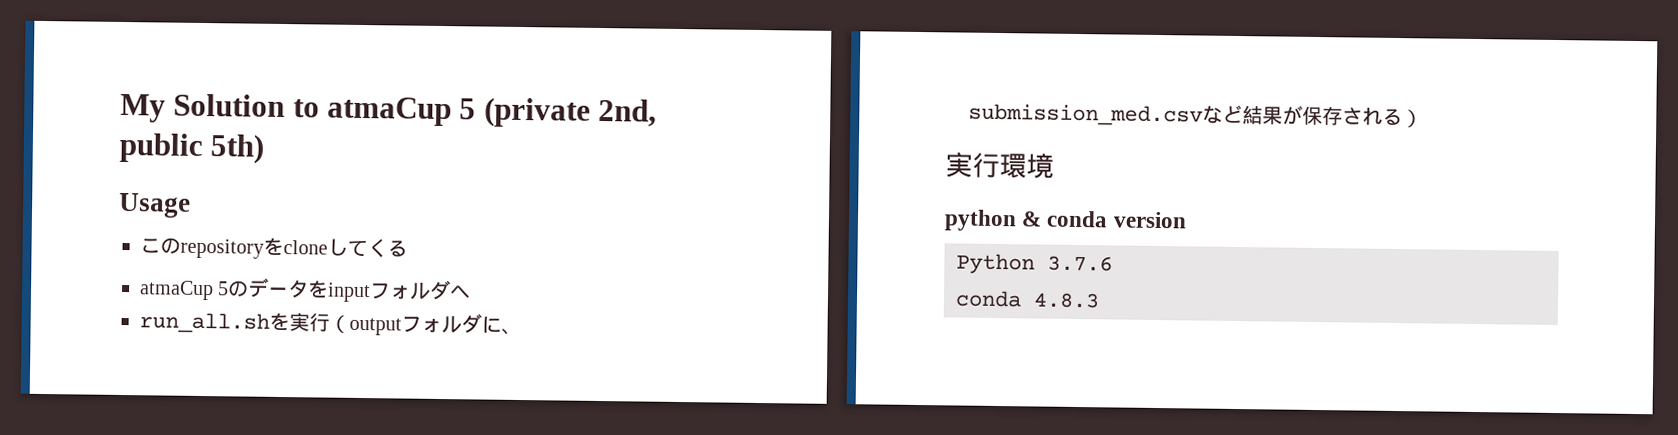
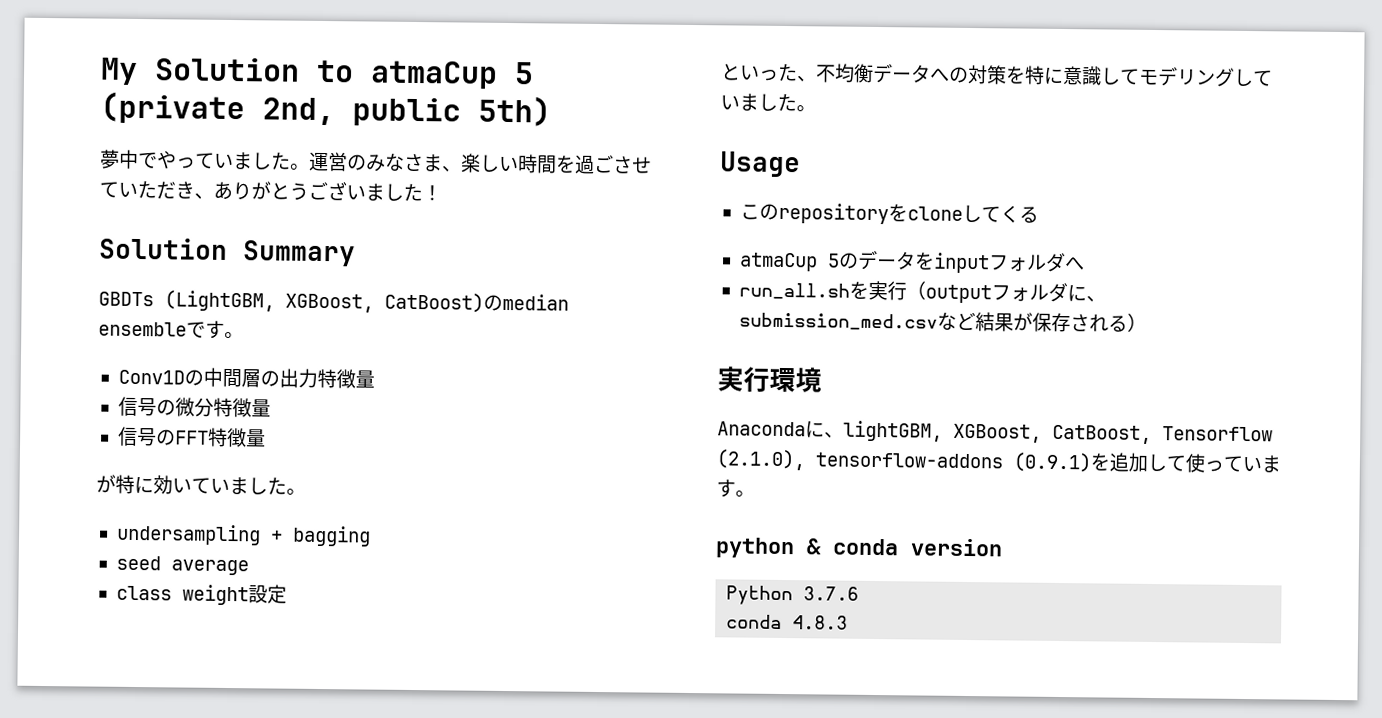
+ 夢中でやっていました。運営のみなさま、楽しい時間を過ごさせていただき、ありがとうございました！
+ Solution Summary
+ GBDTs (LightGBM, XGBoost, CatBoost)のmedian ensembleです。
+ Conv1Dの中間層の出力特徴量
+ 信号の微分特徴量
+ 信号のFFT特徴量
+ が特に効いていました。
+ undersampling + bagging
+ seed average
+ class weight設定
+ といった、不均衡データへの対策を特に意識してモデリングしていました。
+ Anacondaに、lightGBM, XGBoost, CatBoost, Tensorflow (2.1.0), tensorflow-addons (0.9.1)を追加して使っています。

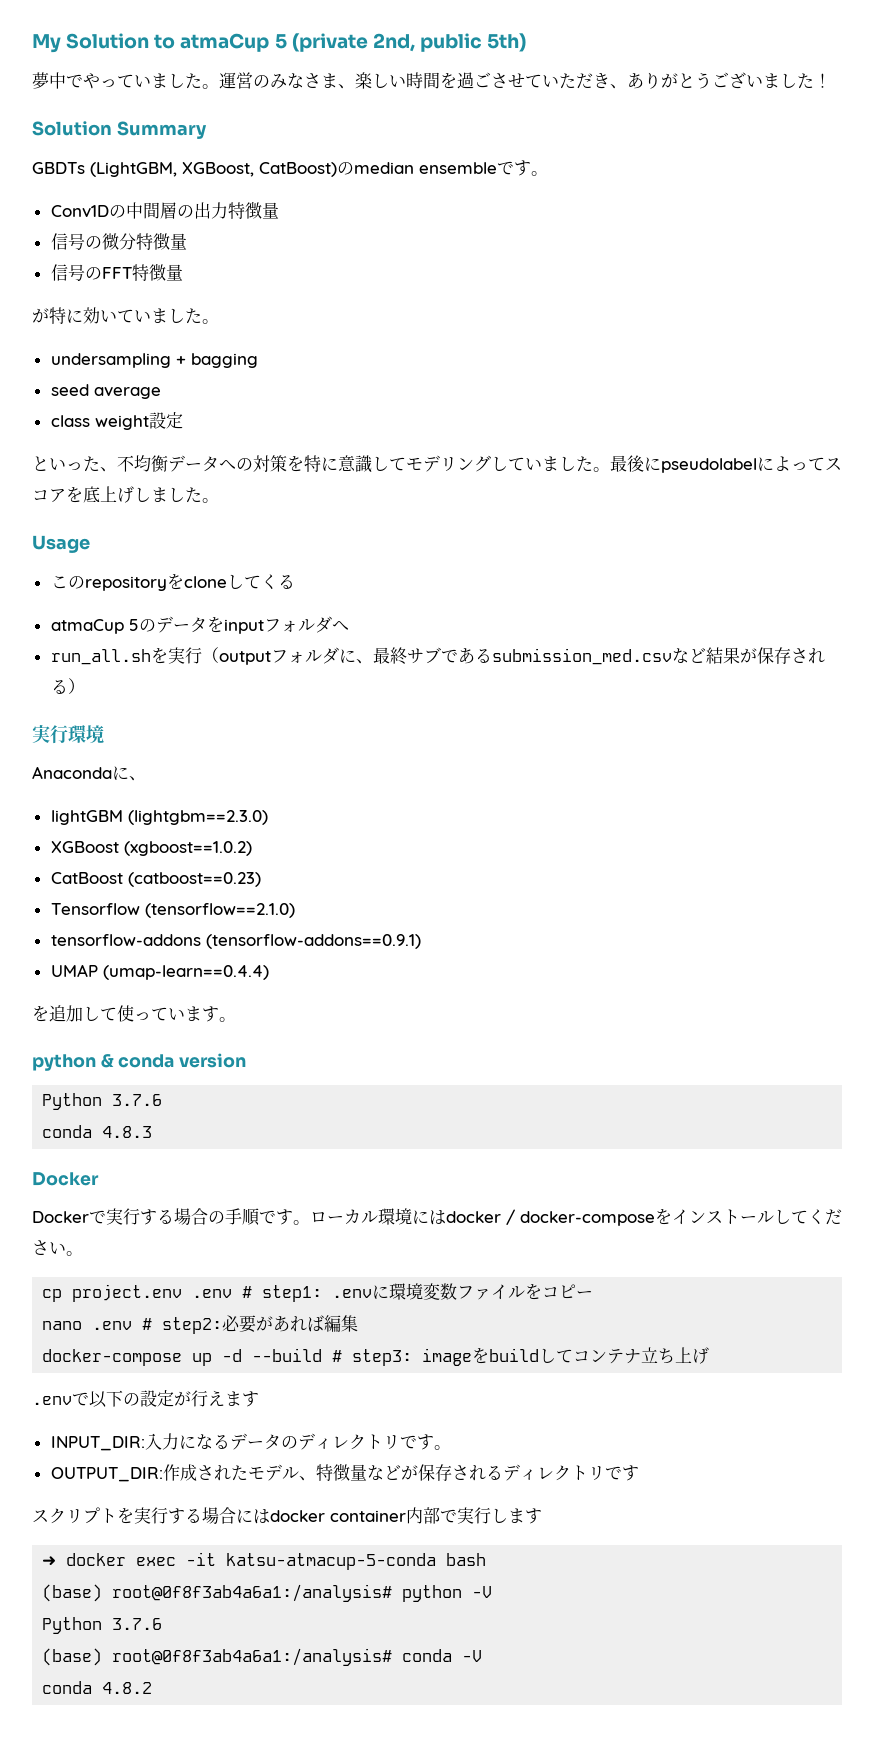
+ 最後にpseudolabelによってスコアを底上げしました。
- run_all.shを実行（outputフォルダに、submission_med.csvなど結果が保存される）
+ run_all.shを実行（outputフォルダに、最終サブであるsubmission_med.csvなど結果が保存される）
- Anacondaに、lightGBM, XGBoost, CatBoost, Tensorflow (2.1.0), tensorflow-addons (0.9.1)を追加して使っています。
+ Anacondaに、
+ lightGBM (lightgbm==2.3.0)
+ XGBoost (xgboost==1.0.2)
+ CatBoost (catboost==0.23)
+ Tensorflow (tensorflow==2.1.0)
+ tensorflow-addons (tensorflow-addons==0.9.1)
+ UMAP (umap-learn==0.4.4)
+ を追加して使っています。
  conda 4.8.3
+ Docker
+ Dockerで実行する場合の手順です。ローカル環境にはdocker / docker-composeをインストールしてください。
+ cp project.env .env # step1: .envに環境変数ファイルをコピー
+ nano .env # step2:必要があれば編集
+ docker-compose up -d --build # step3: imageをbuildしてコンテナ立ち上げ
+ .envで以下の設定が行えます
+ INPUT_DIR:入力になるデータのディレクトリです。
+ OUTPUT_DIR:作成されたモデル、特徴量などが保存されるディレクトリです
+ スクリプトを実行する場合にはdocker container内部で実行します
+ ➜ docker exec -it katsu-atmacup-5-conda bash
+ (base) root@0f8f3ab4a6a1:/analysis# python -V
+ Python 3.7.6
+ (base) root@0f8f3ab4a6a1:/analysis# conda -V
+ conda 4.8.2

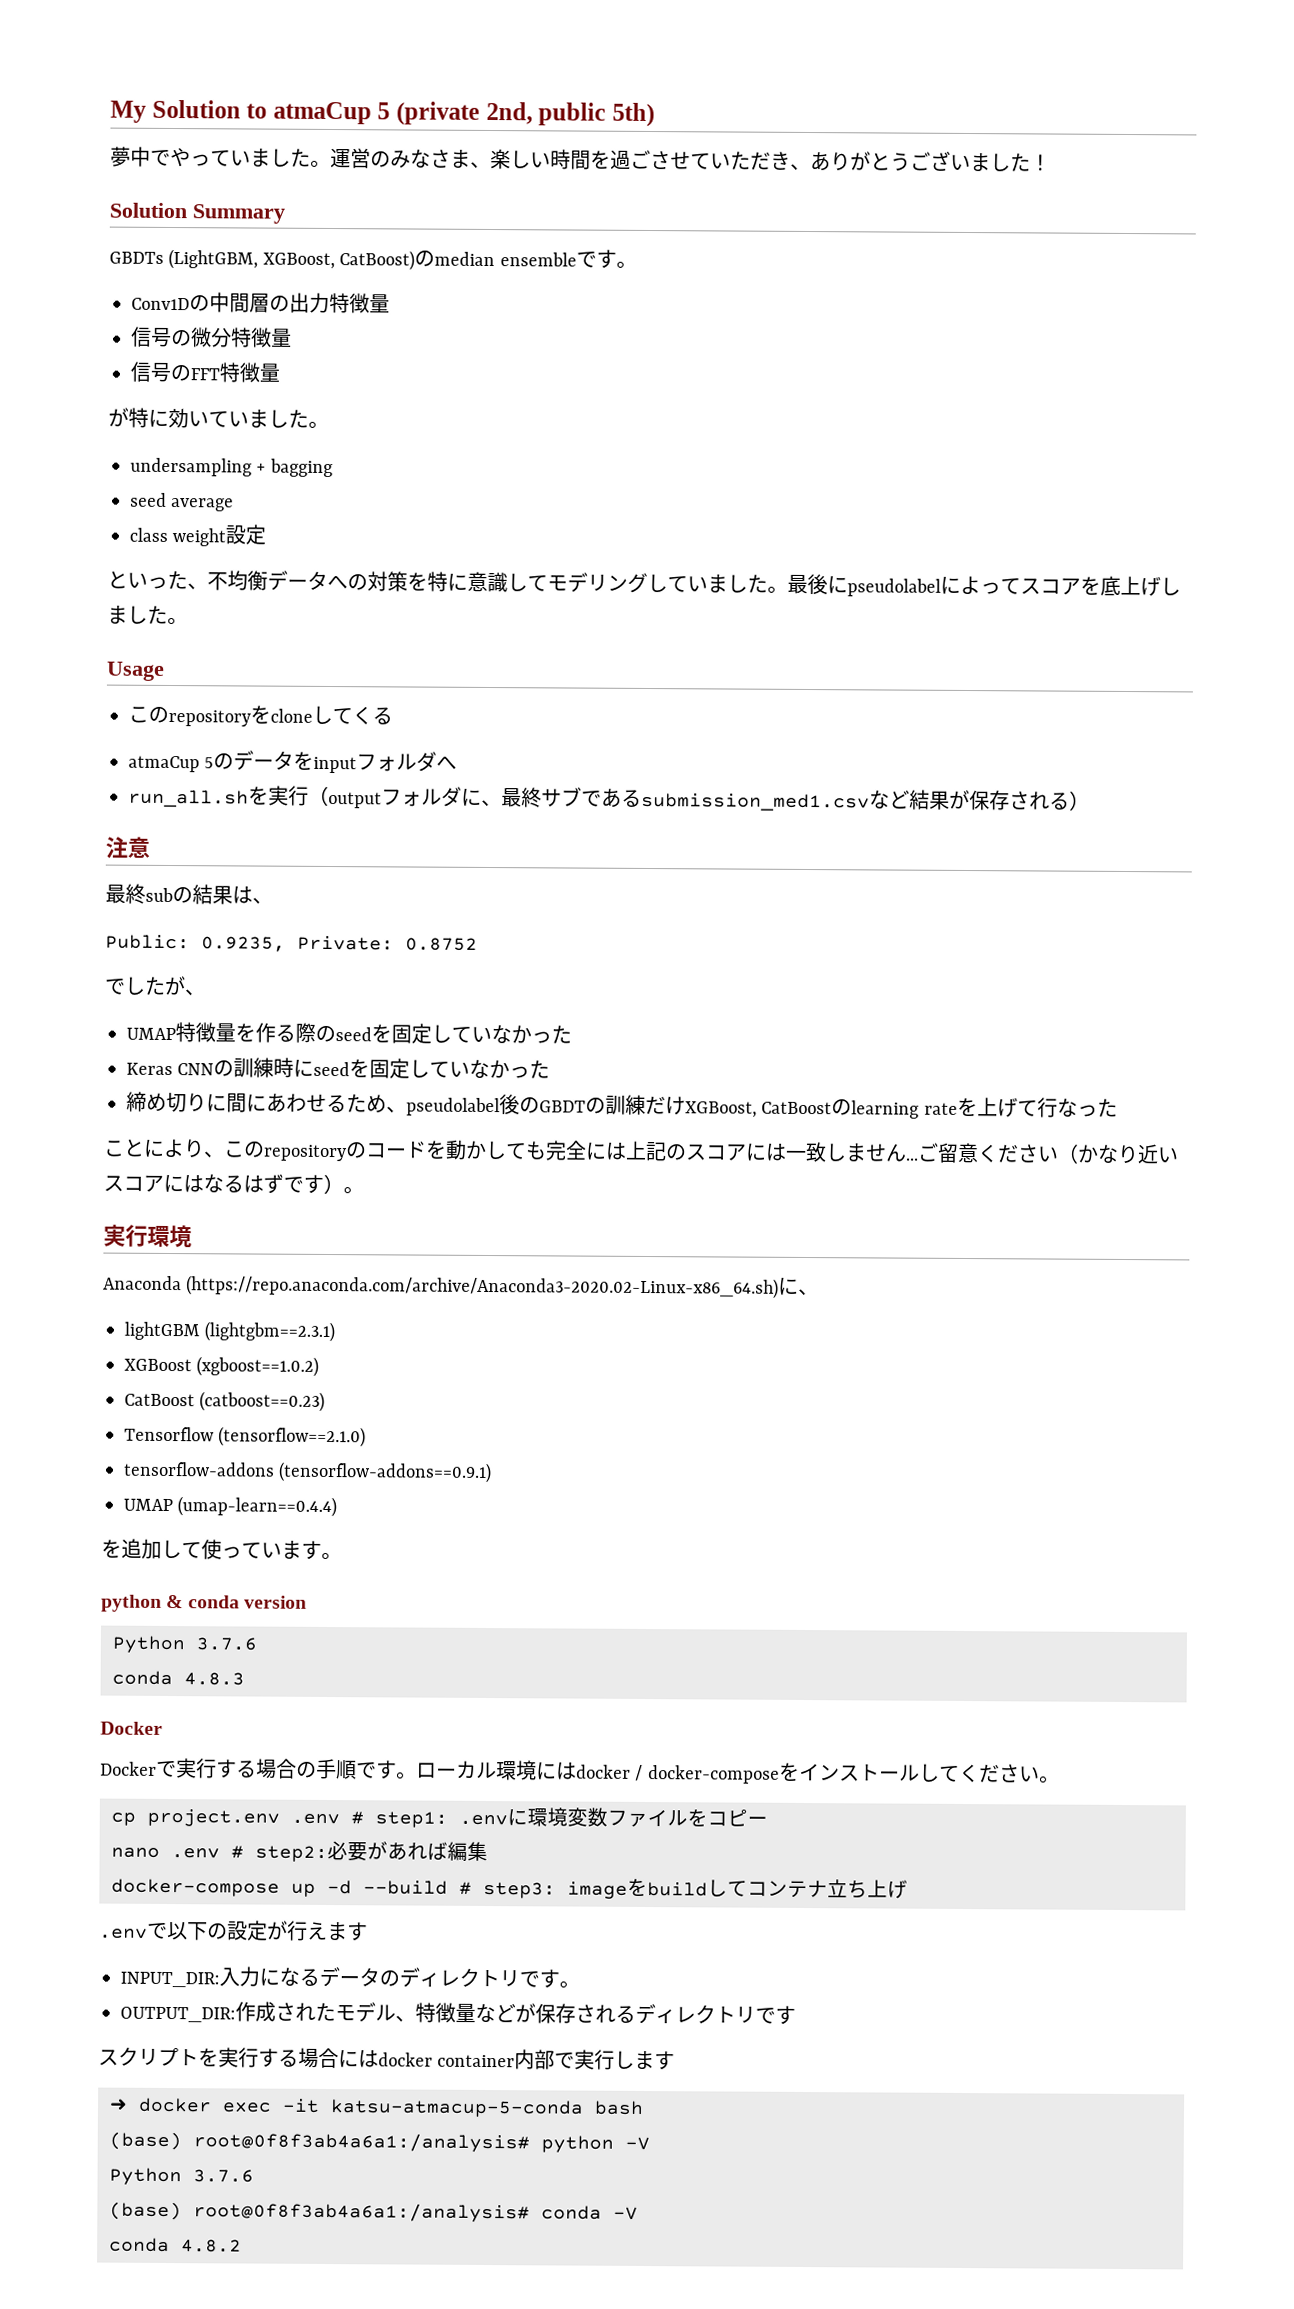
- run_all.shを実行（outputフォルダに、最終サブであるsubmission_med.csvなど結果が保存される）
+ run_all.shを実行（outputフォルダに、最終サブであるsubmission_med1.csvなど結果が保存される）
+ 注意
+ 最終subの結果は、
+ Public: 0.9235, Private: 0.8752
+ でしたが、
+ UMAP特徴量を作る際のseedを固定していなかった
+ Keras CNNの訓練時にseedを固定していなかった
+ 締め切りに間にあわせるため、pseudolabel後のGBDTの訓練だけXGBoost, CatBoostのlearning rateを上げて行なった
+ ことにより、このrepositoryのコードを動かしても完全には上記のスコアには一致しません...ご留意ください（かなり近いスコアにはなるはずです）。
- Anacondaに、
+ Anaconda (https://repo.anaconda.com/archive/Anaconda3-2020.02-Linux-x86_64.sh)に、
- lightGBM (lightgbm==2.3.0)
+ lightGBM (lightgbm==2.3.1)

